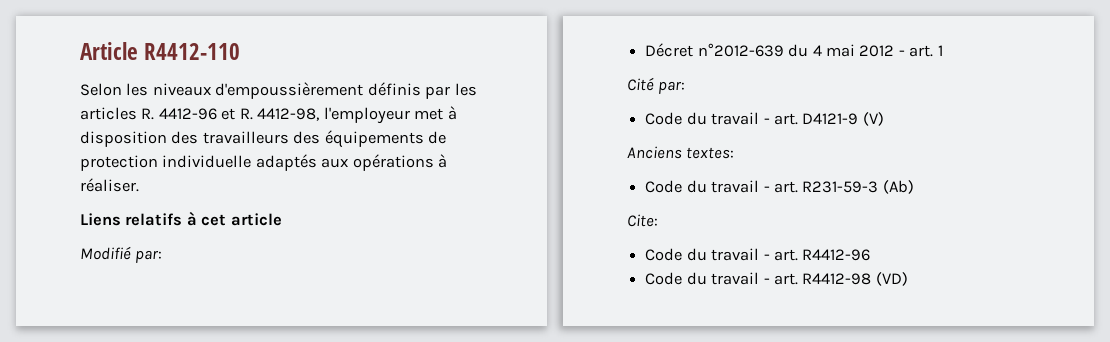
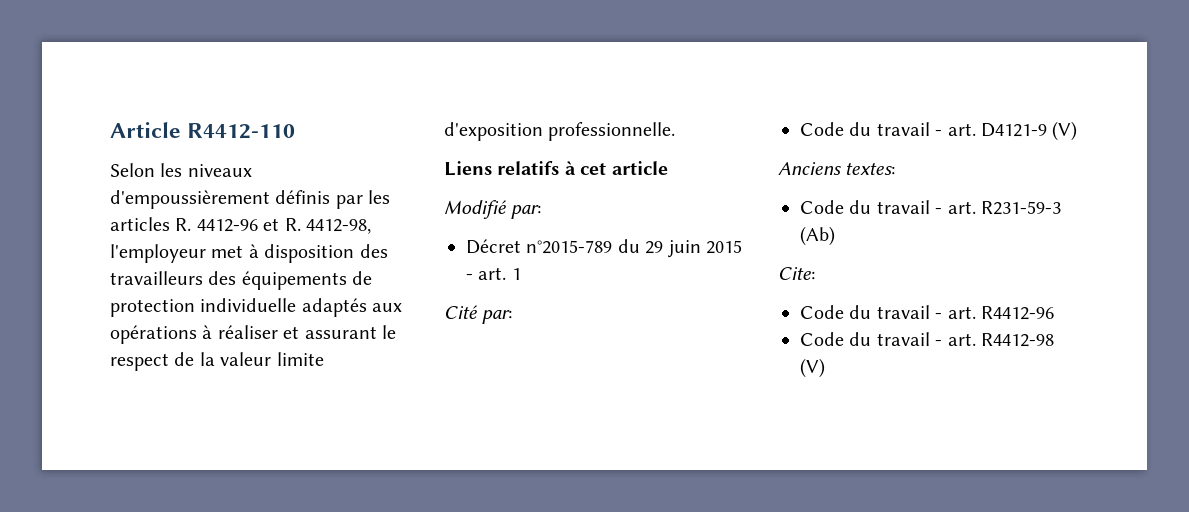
- Selon les niveaux d'empoussièrement définis par les articles R. 4412-96 et R. 4412-98, l'employeur met à disposition des travailleurs des équipements de protection individuelle adaptés aux opérations à réaliser.
+ Selon les niveaux d'empoussièrement définis par les articles R. 4412-96 et R. 4412-98, l'employeur met à disposition des travailleurs des équipements de protection individuelle adaptés aux opérations à réaliser et assurant le respect de la valeur limite d'exposition professionnelle.
- Décret n°2012-639 du 4 mai 2012 - art. 1
+ Décret n°2015-789 du 29 juin 2015 - art. 1
- Code du travail - art. R4412-98 (VD)
+ Code du travail - art. R4412-98 (V)

